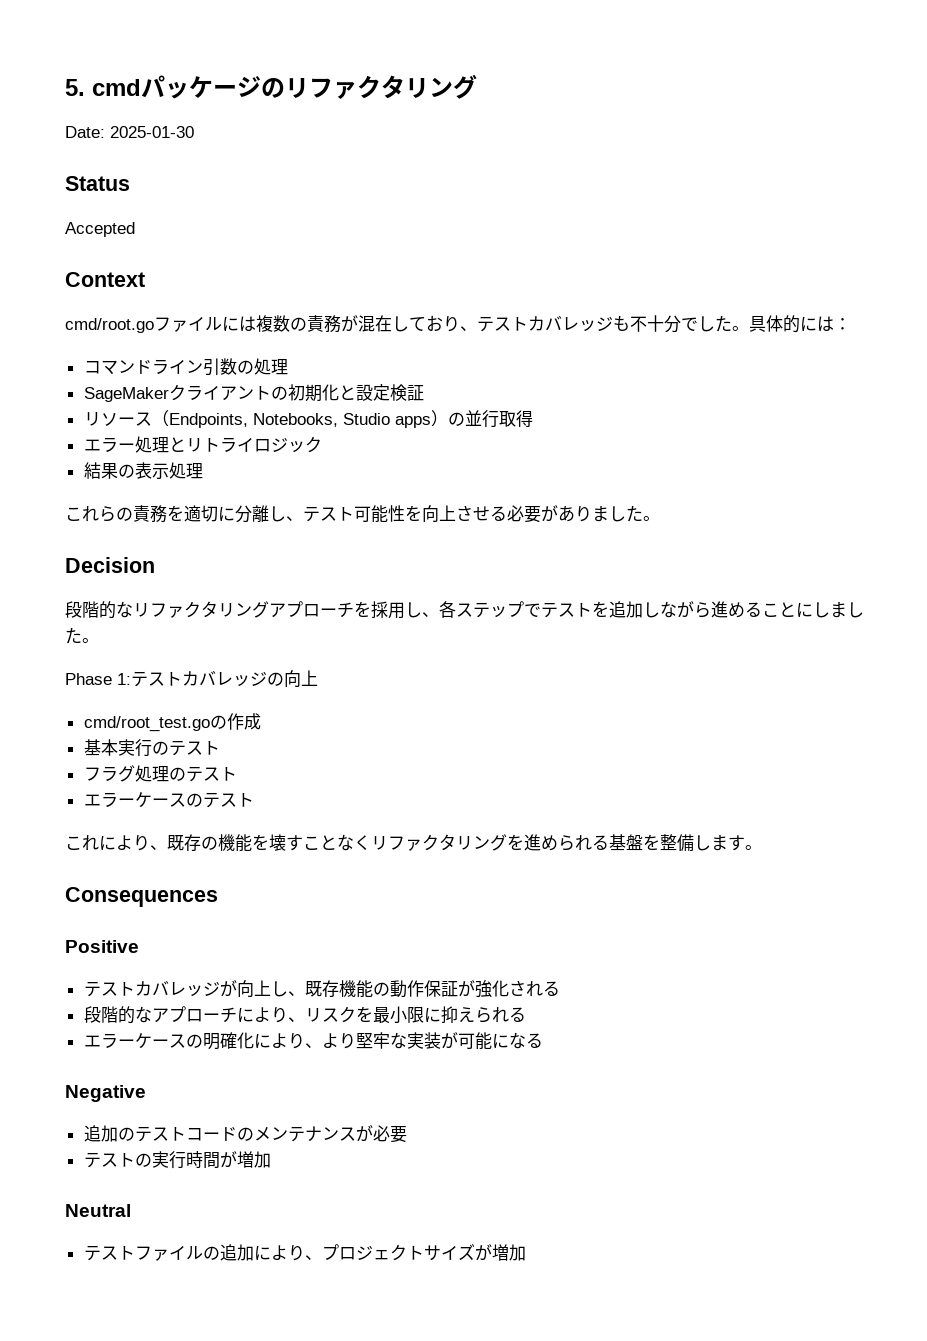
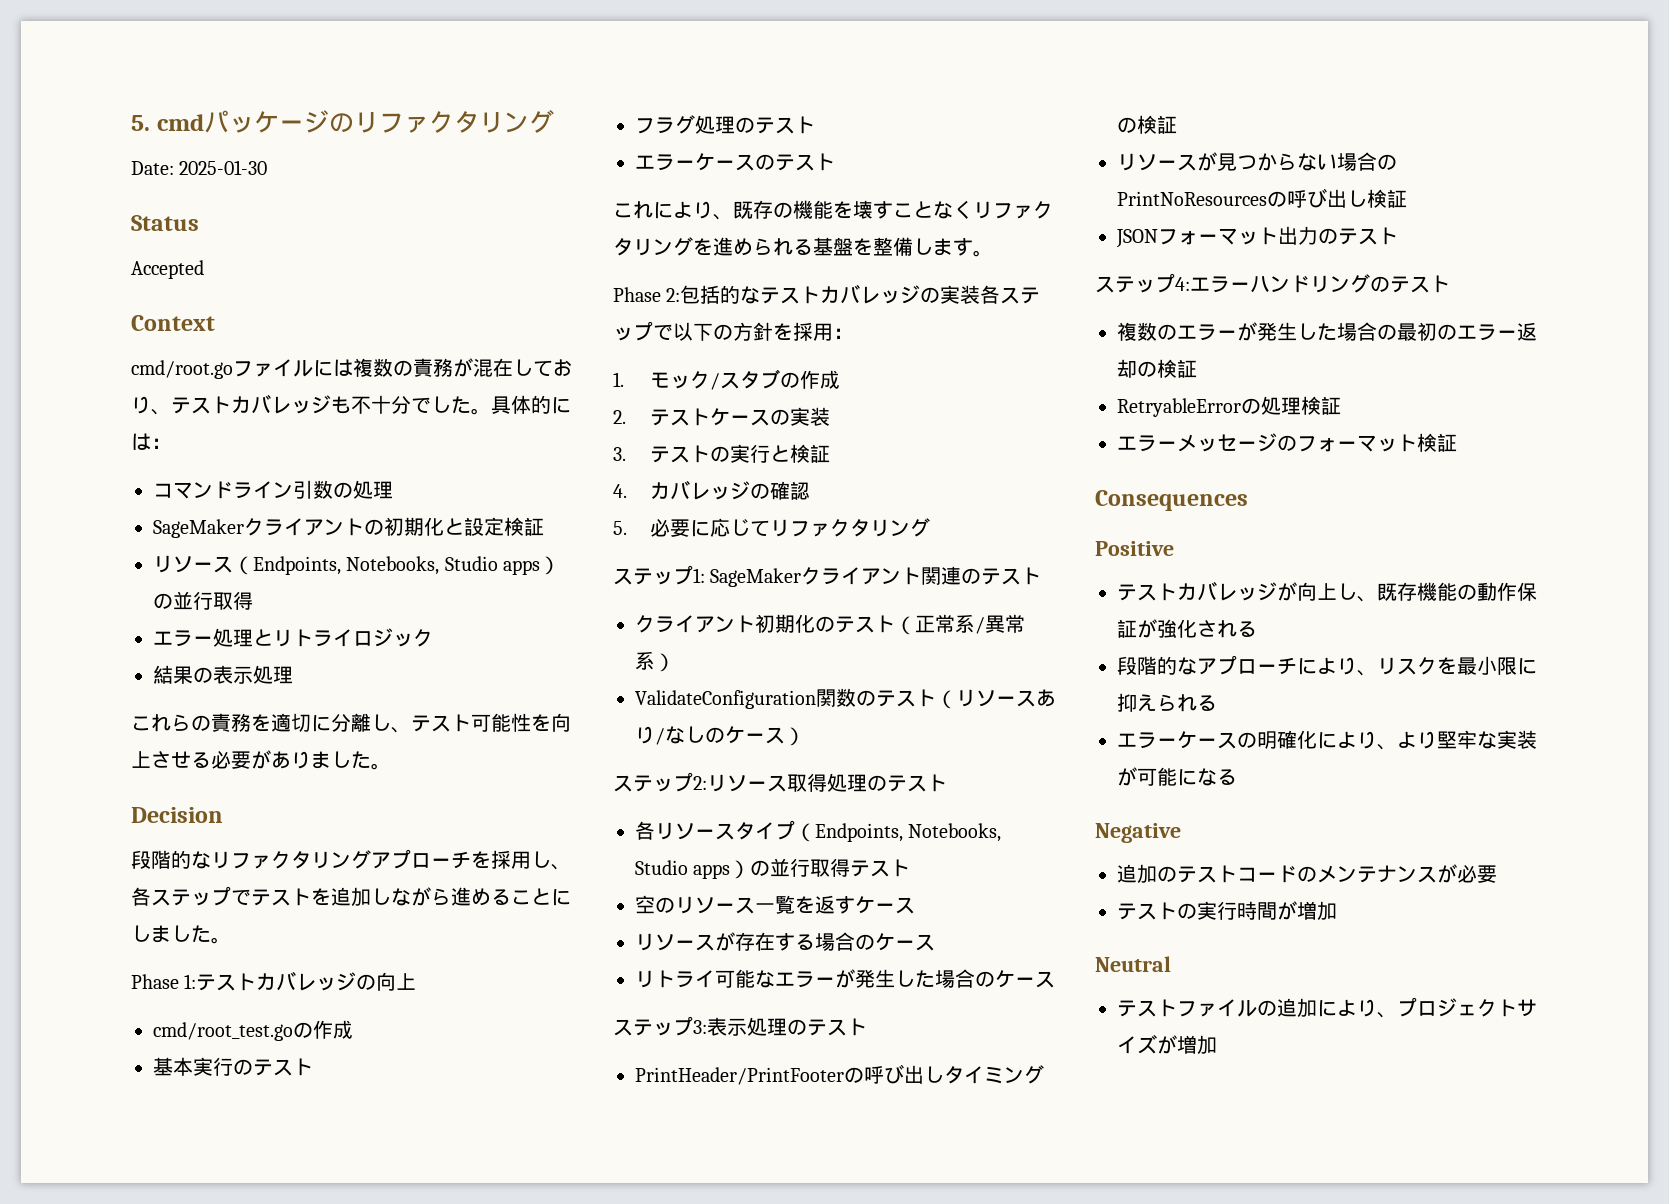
+ Phase 2:包括的なテストカバレッジの実装各ステップで以下の方針を採用：
+ 1.モック/スタブの作成
+ 2.テストケースの実装
+ 3.テストの実行と検証
+ 4.カバレッジの確認
+ 5.必要に応じてリファクタリング
+ ステップ1: SageMakerクライアント関連のテスト
+ クライアント初期化のテスト（正常系/異常系）
+ ValidateConfiguration関数のテスト（リソースあり/なしのケース）
+ ステップ2:リソース取得処理のテスト
+ 各リソースタイプ（Endpoints, Notebooks, Studio apps）の並行取得テスト
+ 空のリソース一覧を返すケース
+ リソースが存在する場合のケース
+ リトライ可能なエラーが発生した場合のケース
+ ステップ3:表示処理のテスト
+ PrintHeader/PrintFooterの呼び出しタイミングの検証
+ リソースが見つからない場合のPrintNoResourcesの呼び出し検証
+ JSONフォーマット出力のテスト
+ ステップ4:エラーハンドリングのテスト
+ 複数のエラーが発生した場合の最初のエラー返却の検証
+ RetryableErrorの処理検証
+ エラーメッセージのフォーマット検証

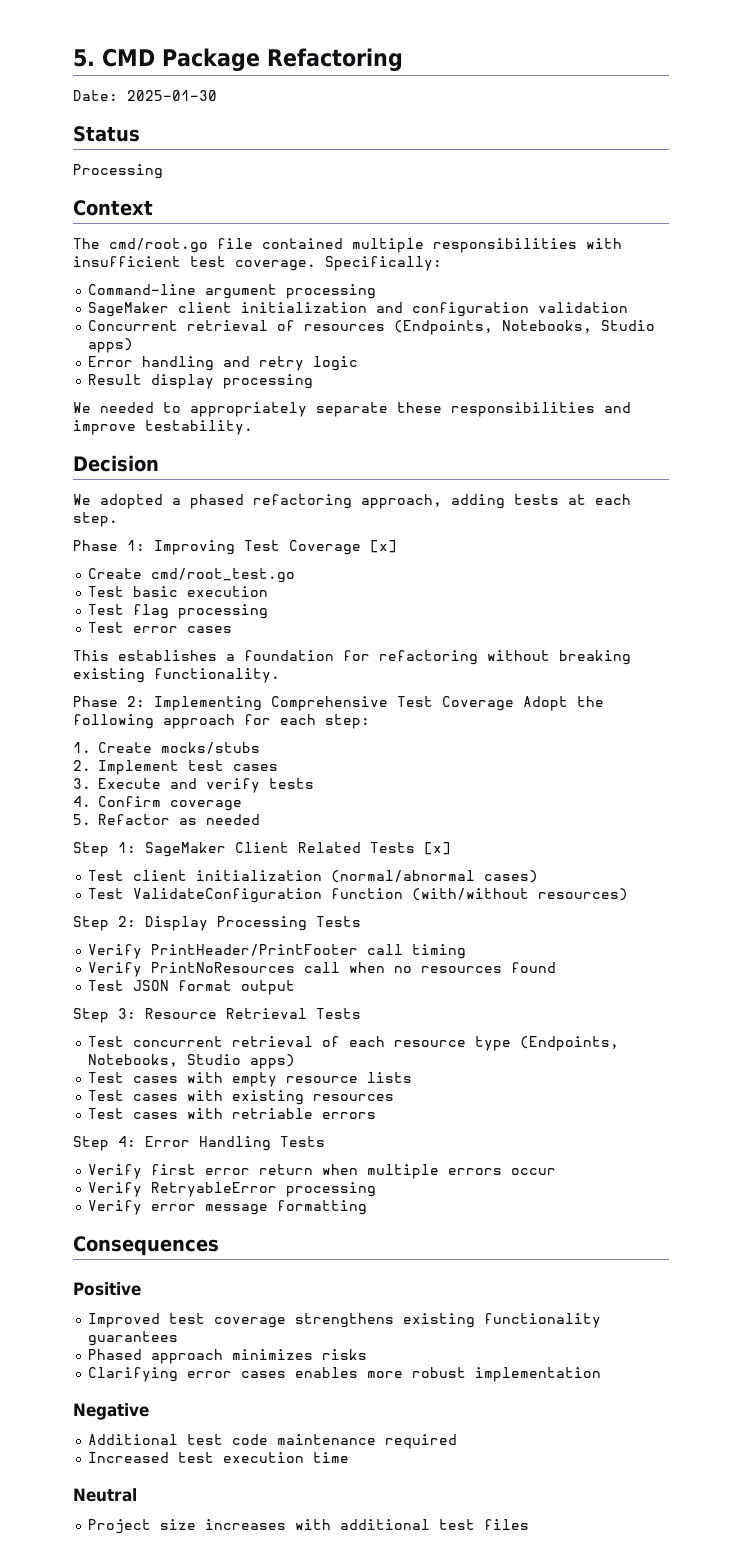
- 5. cmdパッケージのリファクタリング
+ 5. CMD Package Refactoring
  Status
- Accepted
+ Processing
- cmd/root.goファイルには複数の責務が混在しており、テストカバレッジも不十分でした。具体的には：
- コマンドライン引数の処理
- SageMakerクライアントの初期化と設定検証
- リソース（Endpoints, Notebooks, Studio apps）の並行取得
- エラー処理とリトライロジック
- 結果の表示処理
- これらの責務を適切に分離し、テスト可能性を向上させる必要がありました。
+ The cmd/root.go file contained multiple responsibilities with insufficient test coverage. Specifically:
+ Command-line argument processing
+ SageMaker client initialization and configuration validation
+ Concurrent retrieval of resources (Endpoints, Notebooks, Studio apps)
+ Error handling and retry logic
+ Result display processing
+ We needed to appropriately separate these responsibilities and improve testability.
  Decision
- 段階的なリファクタリングアプローチを採用し、各ステップでテストを追加しながら進めることにしました。
- Phase 1:テストカバレッジの向上
- cmd/root_test.goの作成
- 基本実行のテスト
- フラグ処理のテスト
- エラーケースのテスト
- これにより、既存の機能を壊すことなくリファクタリングを進められる基盤を整備します。
- Phase 2:包括的なテストカバレッジの実装各ステップで以下の方針を採用：
- 1.モック/スタブの作成
- 2.テストケースの実装
- 3.テストの実行と検証
- 4.カバレッジの確認
- 5.必要に応じてリファクタリング
- ステップ1: SageMakerクライアント関連のテスト
- クライアント初期化のテスト（正常系/異常系）
- ValidateConfiguration関数のテスト（リソースあり/なしのケース）
- ステップ2:リソース取得処理のテスト
- 各リソースタイプ（Endpoints, Notebooks, Studio apps）の並行取得テスト
- 空のリソース一覧を返すケース
- リソースが存在する場合のケース
- リトライ可能なエラーが発生した場合のケース
- ステップ3:表示処理のテスト
- PrintHeader/PrintFooterの呼び出しタイミングの検証
- リソースが見つからない場合のPrintNoResourcesの呼び出し検証
- JSONフォーマット出力のテスト
- ステップ4:エラーハンドリングのテスト
- 複数のエラーが発生した場合の最初のエラー返却の検証
- RetryableErrorの処理検証
- エラーメッセージのフォーマット検証
+ We adopted a phased refactoring approach, adding tests at each step.
+ Phase 1: Improving Test Coverage [x]
+ Create cmd/root_test.go
+ Test basic execution
+ Test flag processing
+ Test error cases
+ This establishes a foundation for refactoring without breaking existing functionality.
+ Phase 2: Implementing Comprehensive Test Coverage Adopt the following approach for each step:
+ 1. Create mocks/stubs
+ 2. Implement test cases
+ 3. Execute and verify tests
+ 4. Confirm coverage
+ 5. Refactor as needed
+ Step 1: SageMaker Client Related Tests [x]
+ Test client initialization (normal/abnormal cases)
+ Test ValidateConfiguration function (with/without resources)
+ Step 2: Display Processing Tests
+ Verify PrintHeader/PrintFooter call timing
+ Verify PrintNoResources call when no resources found
+ Test JSON format output
+ Step 3: Resource Retrieval Tests
+ Test concurrent retrieval of each resource type (Endpoints, Notebooks, Studio apps)
+ Test cases with empty resource lists
+ Test cases with existing resources
+ Test cases with retriable errors
+ Step 4: Error Handling Tests
+ Verify first error return when multiple errors occur
+ Verify RetryableError processing
+ Verify error message formatting
  Consequences
  Positive
- テストカバレッジが向上し、既存機能の動作保証が強化される
- 段階的なアプローチにより、リスクを最小限に抑えられる
- エラーケースの明確化により、より堅牢な実装が可能になる
+ Improved test coverage strengthens existing functionality guarantees
+ Phased approach minimizes risks
+ Clarifying error cases enables more robust implementation
  Negative
- 追加のテストコードのメンテナンスが必要
- テストの実行時間が増加
+ Additional test code maintenance required
+ Increased test execution time
  Neutral
- テストファイルの追加により、プロジェクトサイズが増加
+ Project size increases with additional test files

